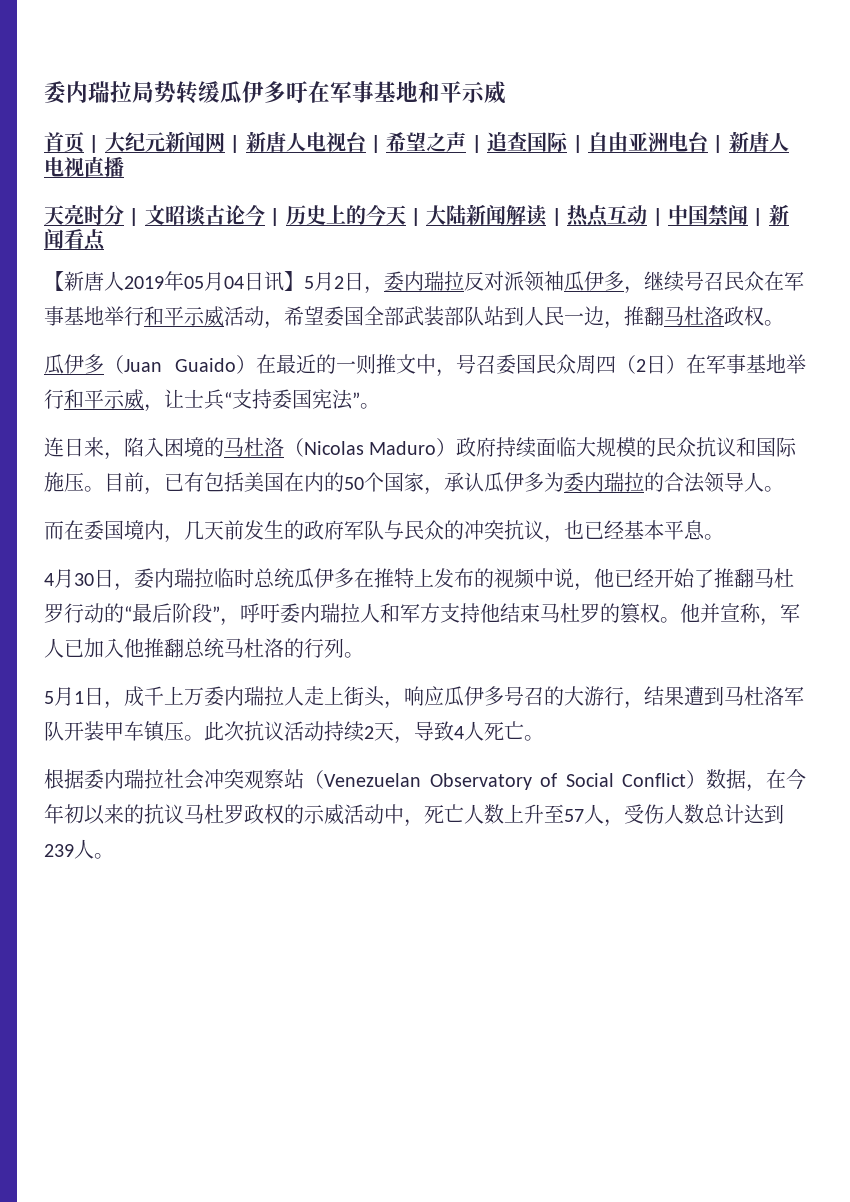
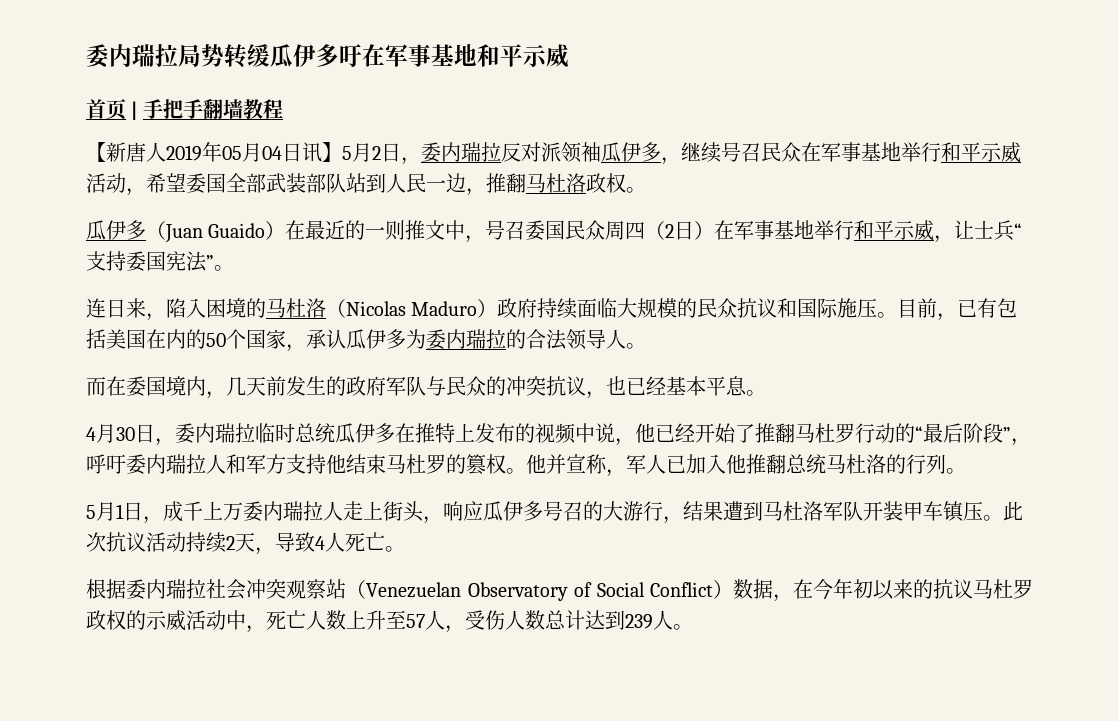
- 首页 | 大纪元新闻网 | 新唐人电视台 | 希望之声 | 追查国际 | 自由亚洲电台 | 新唐人电视直播
- 天亮时分 | 文昭谈古论今 | 历史上的今天 | 大陆新闻解读 | 热点互动 | 中国禁闻 | 新闻看点
+ 首页 | 手把手翻墙教程

